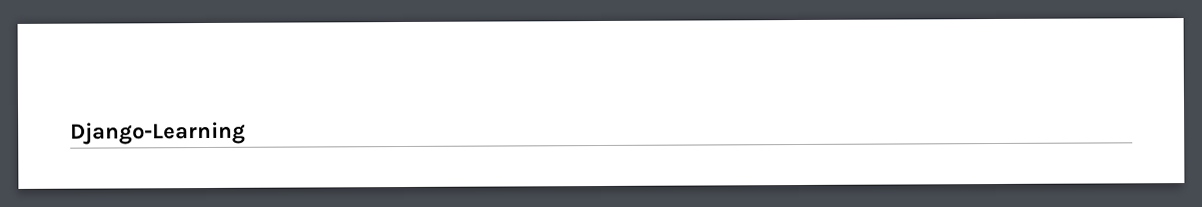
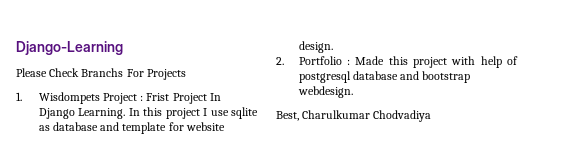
+ Please Check Branchs For Projects
+ 1. Wisdompets Project : Frist Project In Django Learning. In this project I use sqlite as database and template for website design.
+ 2. Portfolio : Made this project with help of postgresql database and bootstrap webdesign.
+ Best, Charulkumar Chodvadiya

